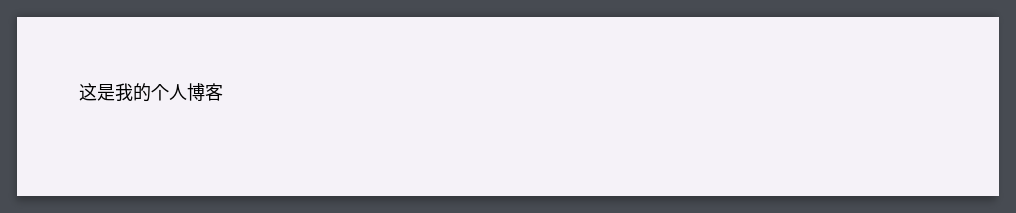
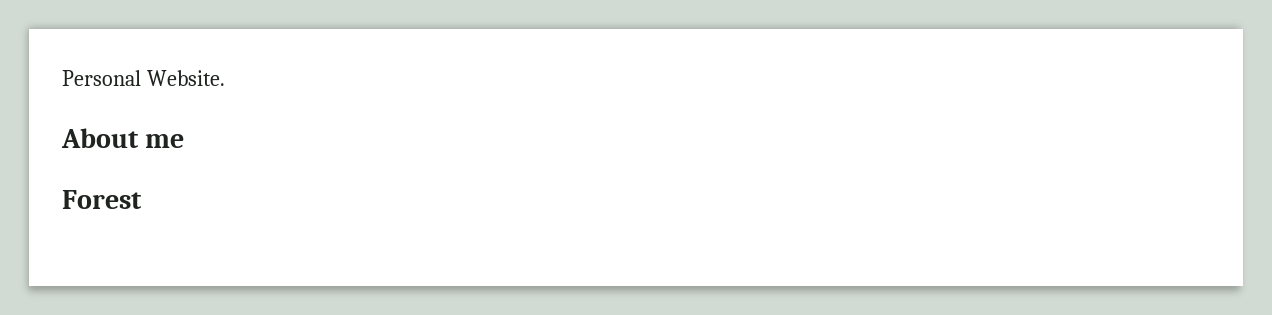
- 这是我的个人博客
+ Personal Website.
+ About me
+ Forest

